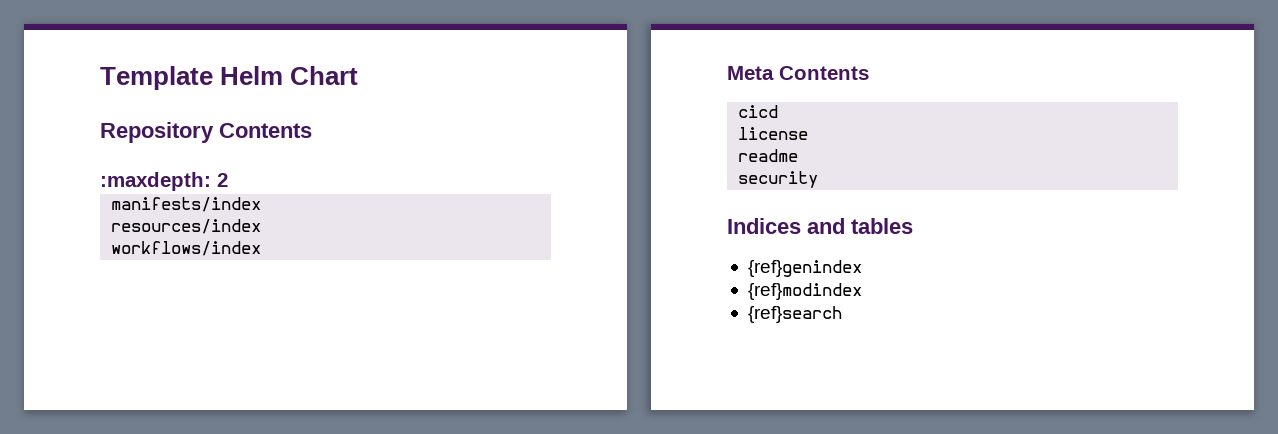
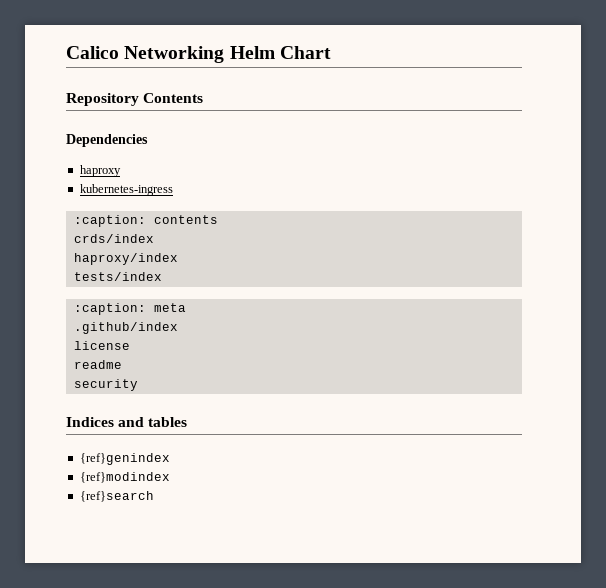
- Template Helm Chart
+ Calico Networking Helm Chart
- :maxdepth: 2
- manifests/index
- resources/index
- workflows/index
- Meta Contents
- cicd
+ Dependencies
+ haproxy
+ kubernetes-ingress
+ :caption: contents
+ crds/index
+ haproxy/index
+ tests/index
+ :caption: meta
+ .github/index

